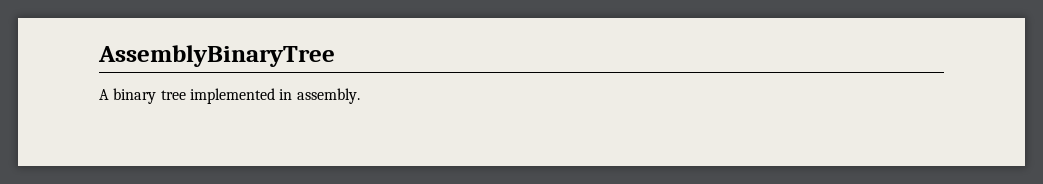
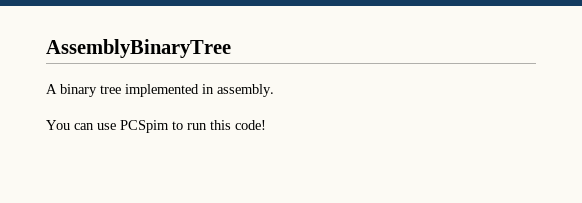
+ You can use PCSpim to run this code!

